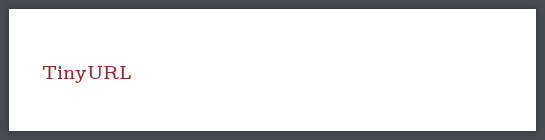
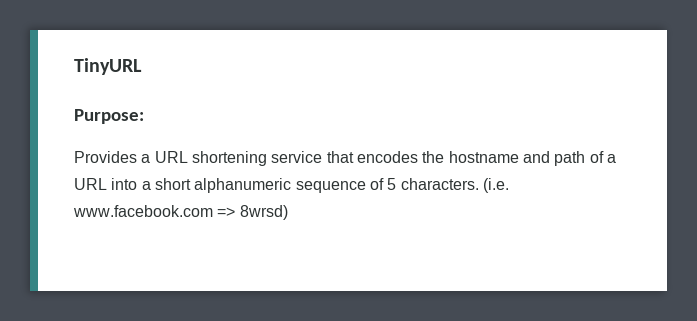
+ Purpose:
+ Provides a URL shortening service that encodes the hostname and path of a URL into a short alphanumeric sequence of 5 characters. (i.e. www.facebook.com => 8wrsd)

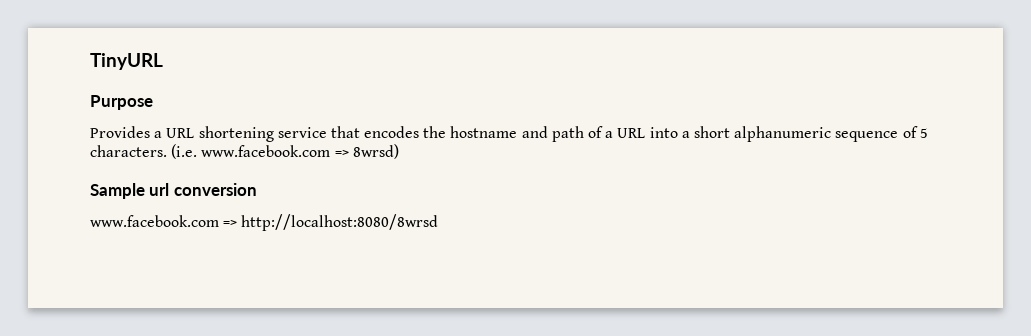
- Purpose:
+ Purpose
+ Sample url conversion
+ www.facebook.com => http://localhost:8080/8wrsd

